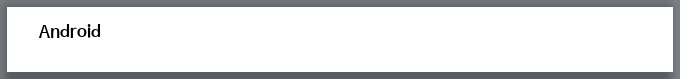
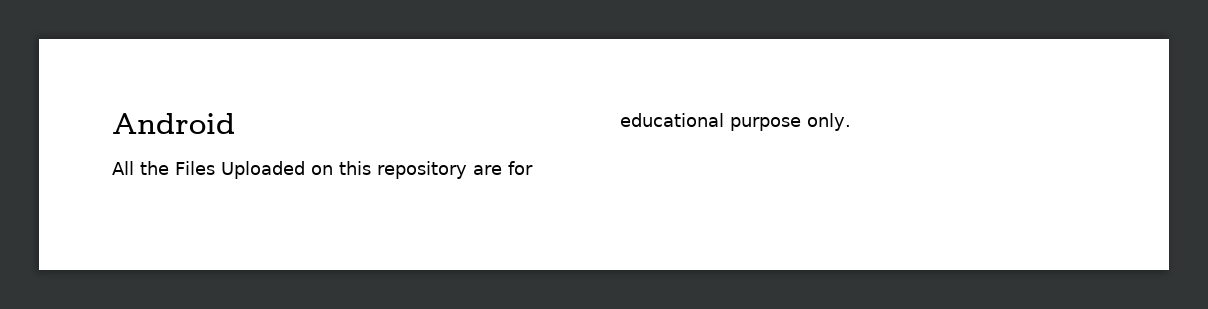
+ All the Files Uploaded on this repository are for educational purpose only.

